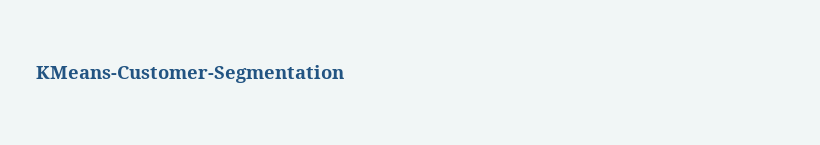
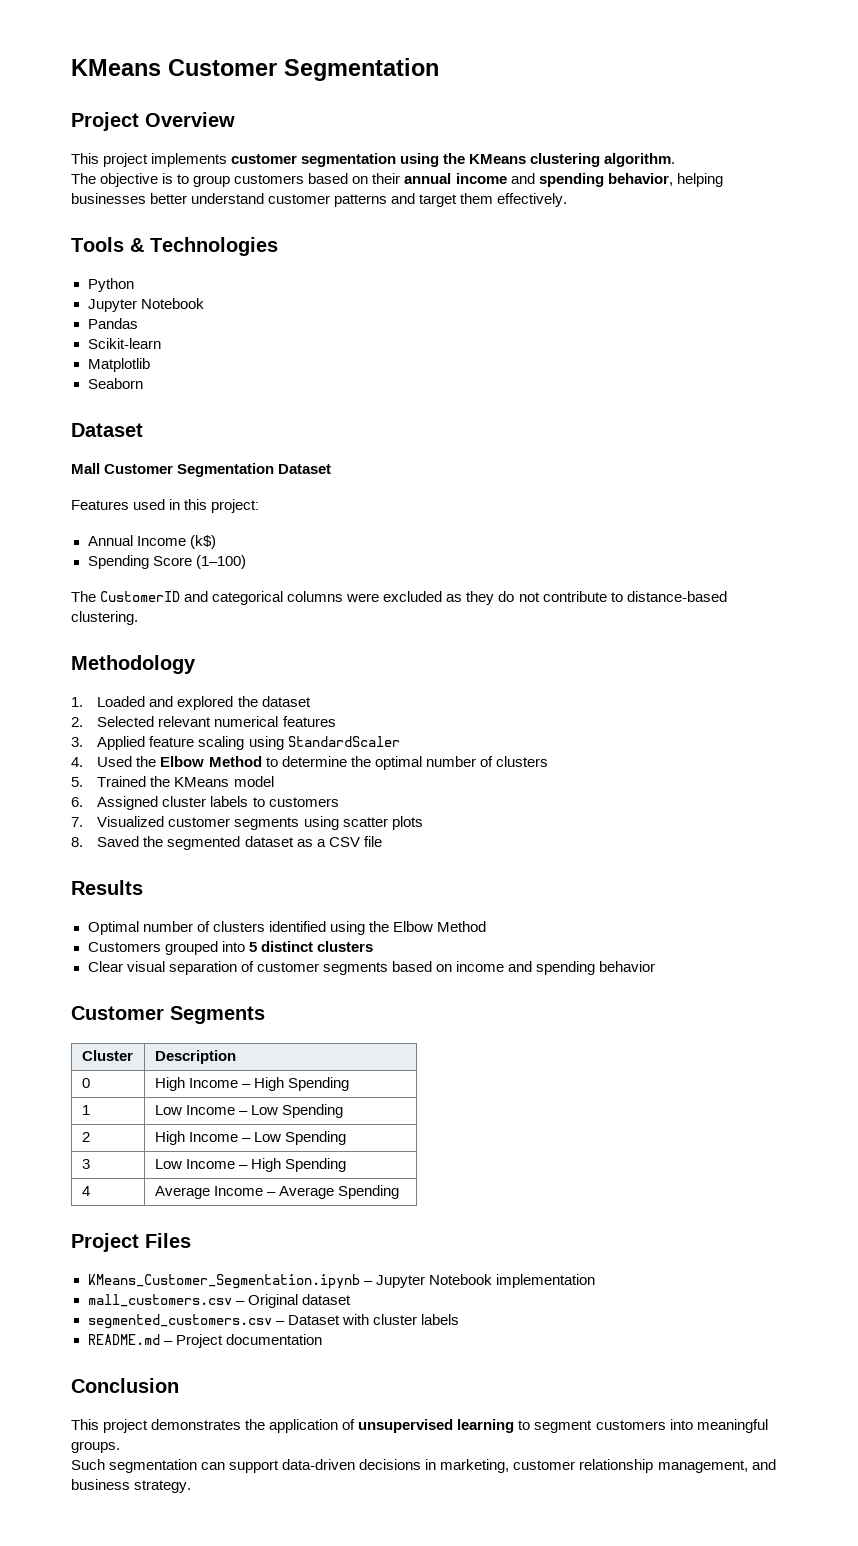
- KMeans-Customer-Segmentation
+ KMeans Customer Segmentation
+ Project Overview
+ This project implements customer segmentation using the KMeans clustering algorithm.
+ The objective is to group customers based on their annual income and spending behavior, helping businesses better understand customer patterns and target them effectively.
+ Tools & Technologies
+ Python
+ Jupyter Notebook
+ Pandas
+ Scikit-learn
+ Matplotlib
+ Seaborn
+ Dataset
+ Mall Customer Segmentation Dataset
+ Features used in this project:
+ Annual Income (k$)
+ Spending Score (1–100)
+ The CustomerID and categorical columns were excluded as they do not contribute to distance-based clustering.
+ Methodology
+ 1. Loaded and explored the dataset
+ 2. Selected relevant numerical features
+ 3. Applied feature scaling using StandardScaler
+ 4. Used the Elbow Method to determine the optimal number of clusters
+ 5. Trained the KMeans model
+ 6. Assigned cluster labels to customers
+ 7. Visualized customer segments using scatter plots
+ 8. Saved the segmented dataset as a CSV file
+ Results
+ Optimal number of clusters identified using the Elbow Method
+ Customers grouped into 5 distinct clusters
+ Clear visual separation of customer segments based on income and spending behavior
+ Customer Segments
+ Cluster | Description
+ 0 | High Income – High Spending
+ 1 | Low Income – Low Spending
+ 2 | High Income – Low Spending
+ 3 | Low Income – High Spending
+ 4 | Average Income – Average Spending
+ Project Files
+ KMeans_Customer_Segmentation.ipynb – Jupyter Notebook implementation
+ mall_customers.csv – Original dataset
+ segmented_customers.csv – Dataset with cluster labels
+ README.md – Project documentation
+ Conclusion
+ This project demonstrates the application of unsupervised learning to segment customers into meaningful groups.
+ Such segmentation can support data-driven decisions in marketing, customer relationship management, and business strategy.

